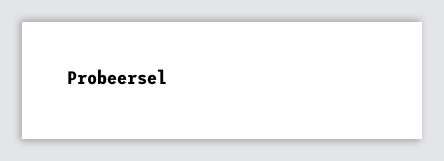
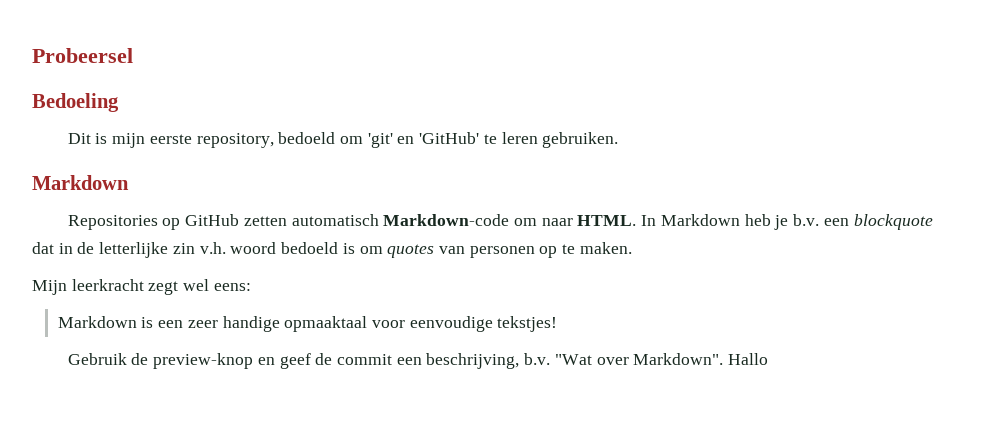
+ Bedoeling
+ Dit is mijn eerste repository, bedoeld om 'git' en 'GitHub' te leren gebruiken.
+ Markdown
+ Repositories op GitHub zetten automatisch Markdown-code om naar HTML. In Markdown heb je b.v. een blockquote dat in de letterlijke zin v.h. woord bedoeld is om quotes van personen op te maken.
+ Mijn leerkracht zegt wel eens:
+ Markdown is een zeer handige opmaaktaal voor eenvoudige tekstjes!
+ Gebruik de preview-knop en geef de commit een beschrijving, b.v. "Wat over Markdown". Hallo

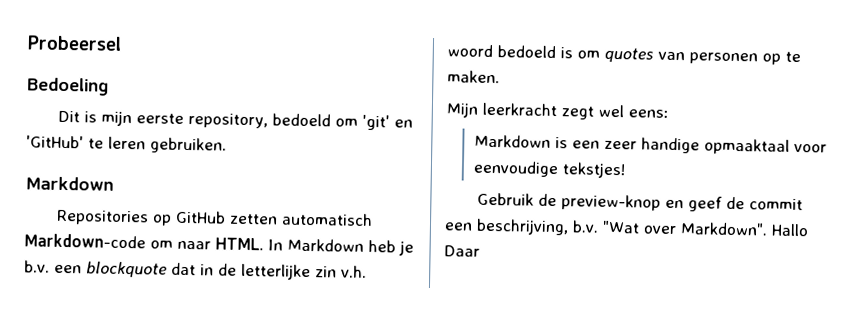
- Hallo
+ Hallo Daar

